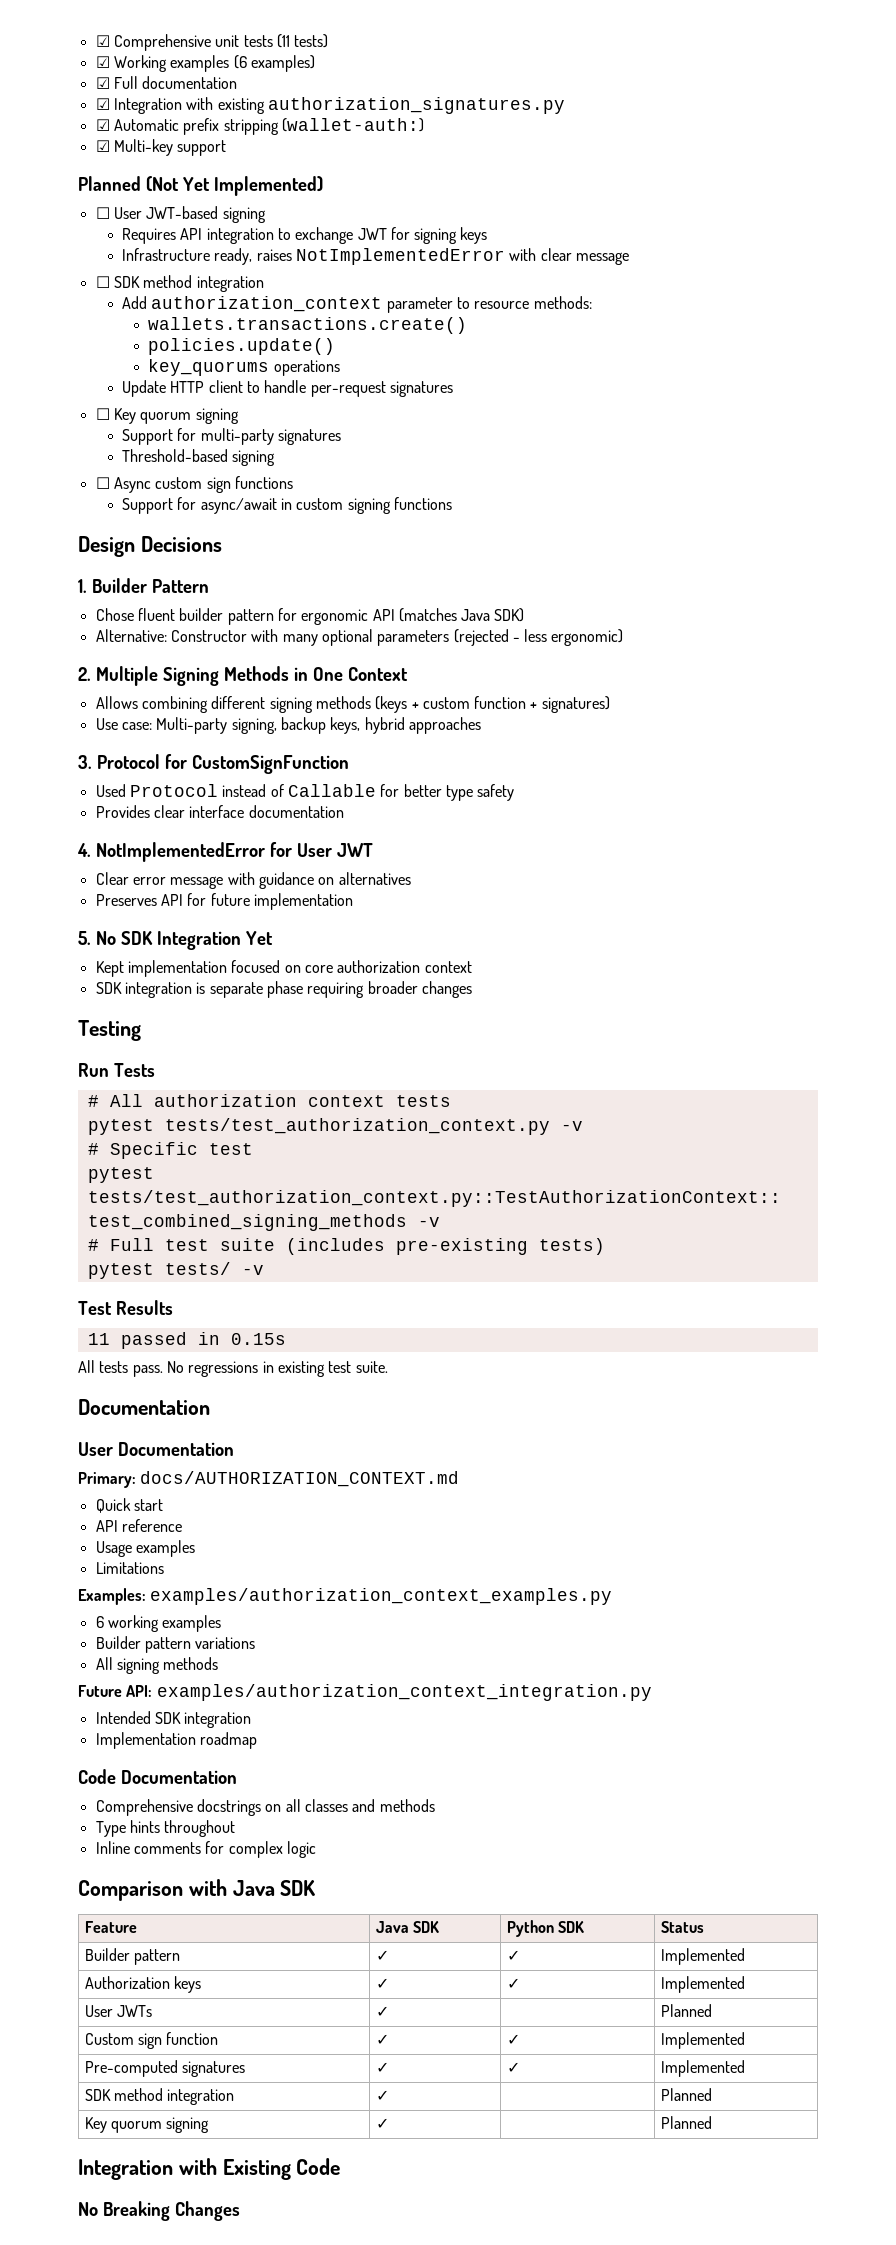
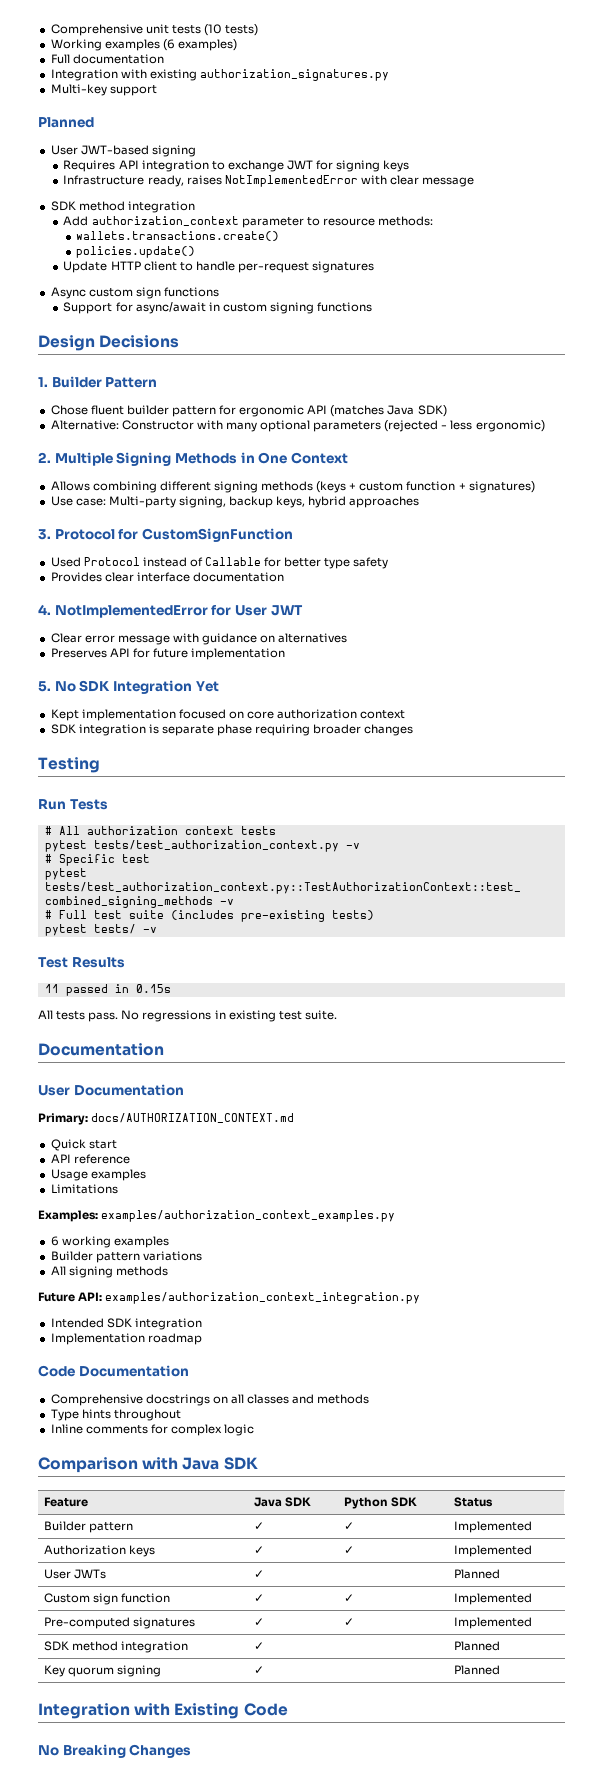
- ☑ Comprehensive unit tests (11 tests)
- ☑ Working examples (6 examples)
+ Comprehensive unit tests (10 tests)
+ Working examples (6 examples)
- ☑ Full documentation
+ Full documentation
- ☑ Integration with existing authorization_signatures.py
+ Integration with existing authorization_signatures.py
- ☑ Automatic prefix stripping (wallet-auth:)
- ☑ Multi-key support
- Planned (Not Yet Implemented)
- ☐ User JWT-based signing
+ Multi-key support
+ Planned
+ User JWT-based signing
  Infrastructure ready, raises NotImplementedError with clear message
- ☐ SDK method integration
+ SDK method integration
- key_quorums operations
- ☐ Key quorum signing
- Support for multi-party signatures
- Threshold-based signing
- ☐ Async custom sign functions
+ Async custom sign functions

